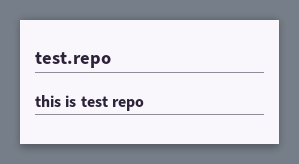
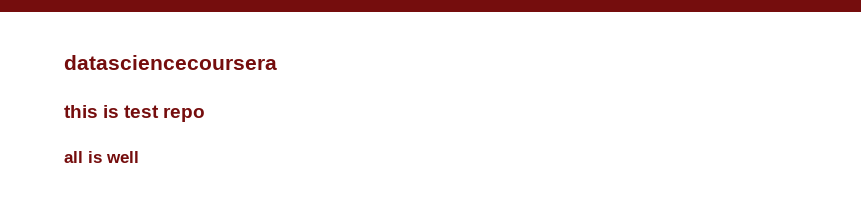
- test.repo
+ datasciencecoursera
+ all is well

